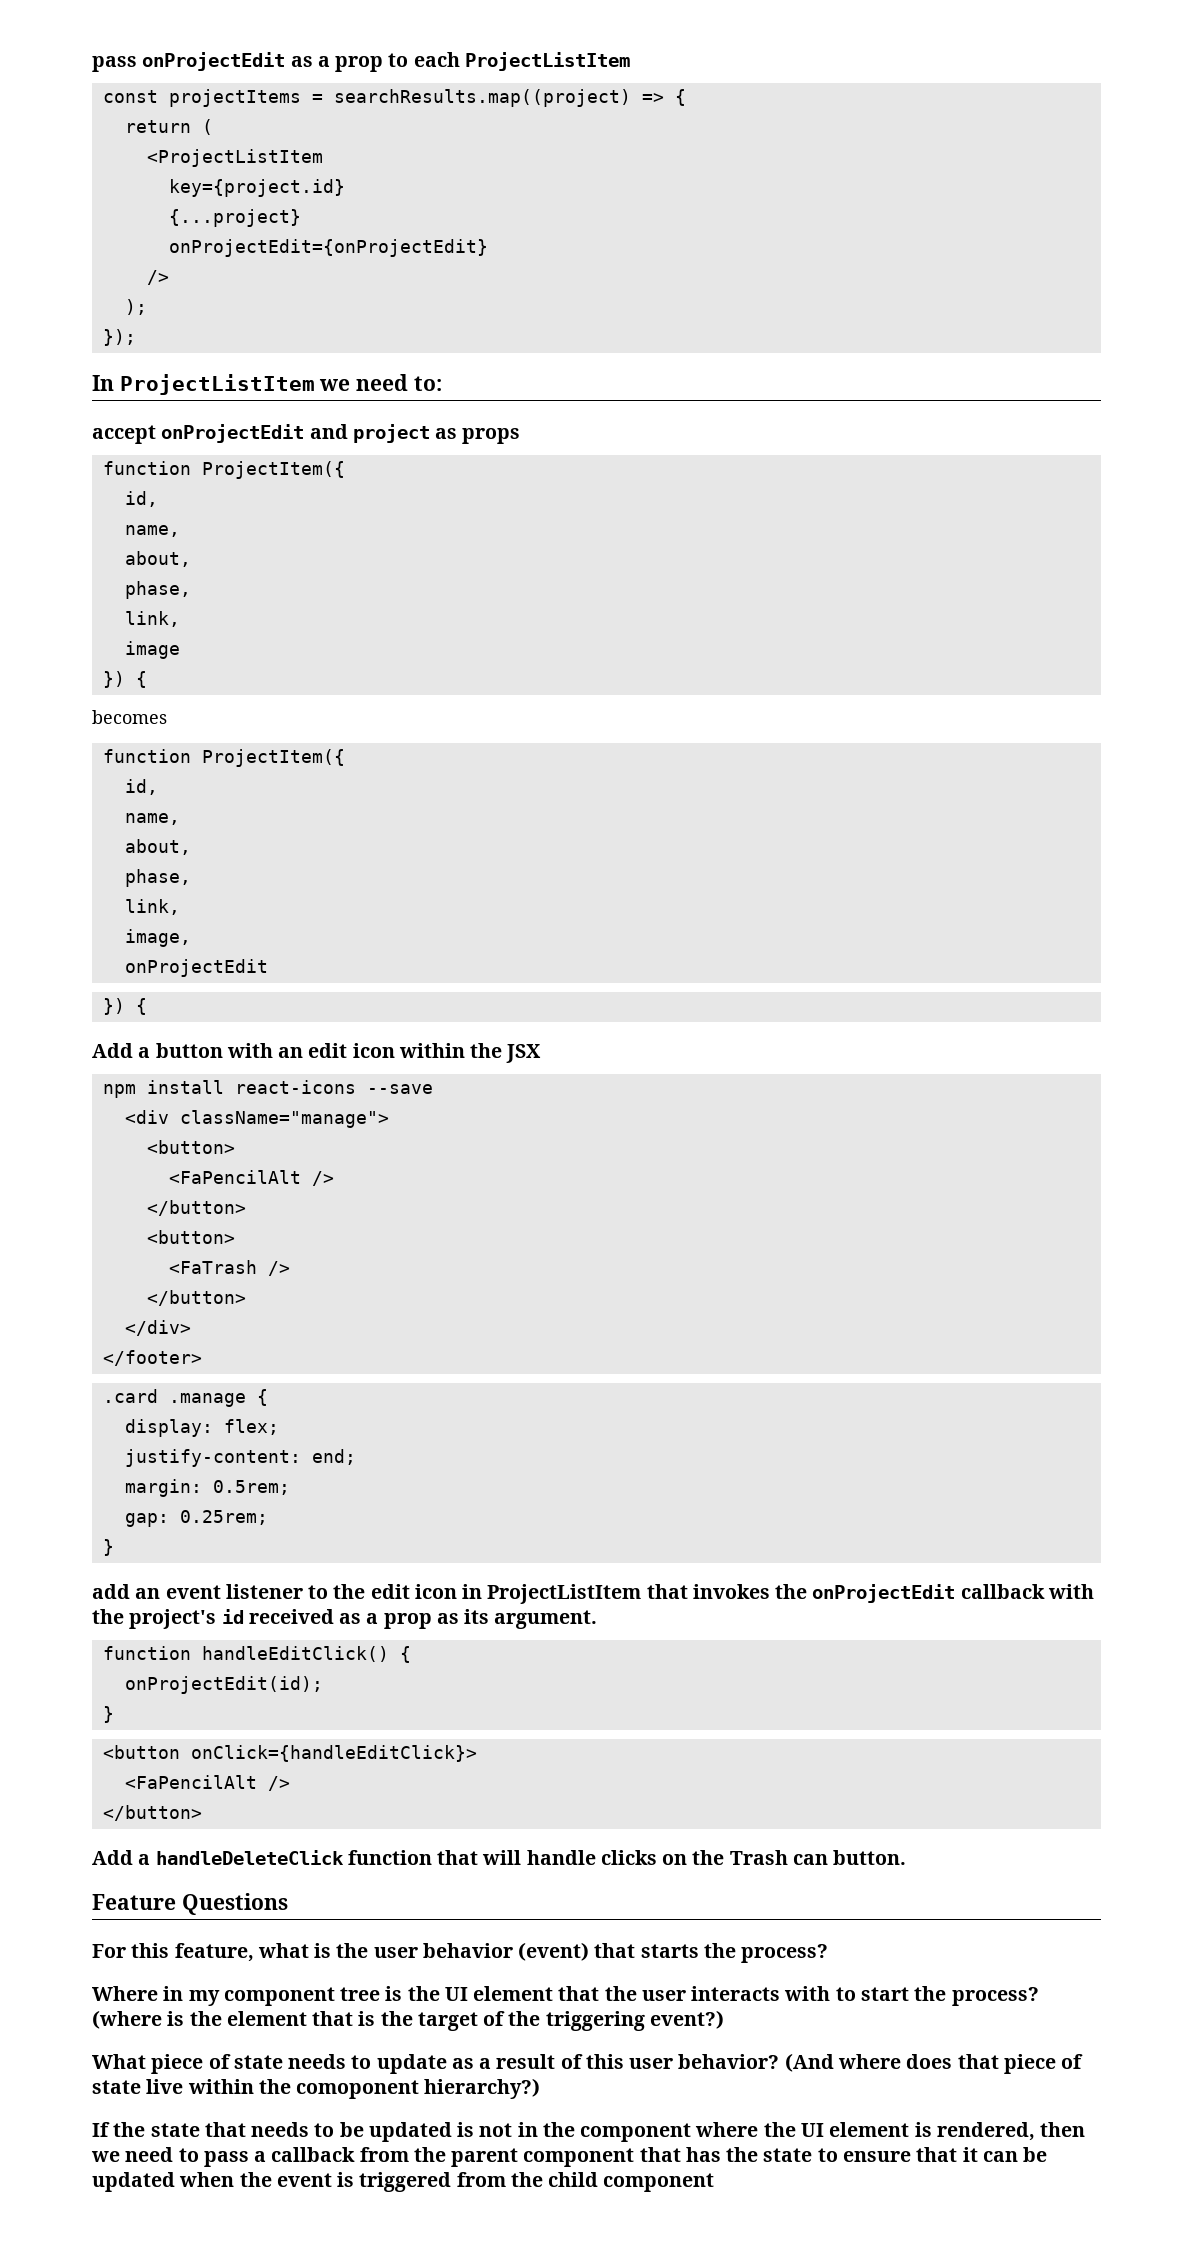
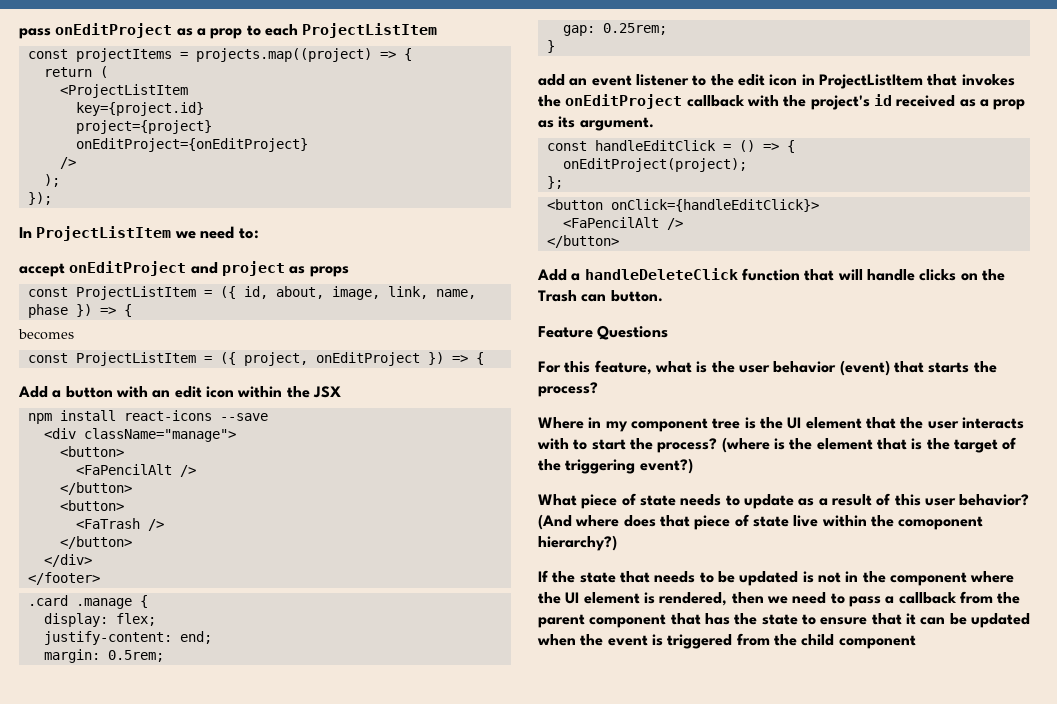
- pass onProjectEdit as a prop to each ProjectListItem
+ pass onEditProject as a prop to each ProjectListItem
- const projectItems = searchResults.map((project) => {
+ const projectItems = projects.map((project) => {
- {...project}
- onProjectEdit={onProjectEdit}
+ project={project}
+ onEditProject={onEditProject}
- accept onProjectEdit and project as props
- function ProjectItem({
- id,
- name,
- about,
- phase,
- link,
- image
- }) {
+ accept onEditProject and project as props
+ const ProjectListItem = ({ id, about, image, link, name, phase }) => {
  becomes
- function ProjectItem({
- id,
- name,
- about,
- phase,
- link,
- image,
- onProjectEdit
- }) {
+ const ProjectListItem = ({ project, onEditProject }) => {
- add an event listener to the edit icon in ProjectListItem that invokes the onProjectEdit callback with the project's id received as a prop as its argument.
+ add an event listener to the edit icon in ProjectListItem that invokes the onEditProject callback with the project's id received as a prop as its argument.
- function handleEditClick() {
- onProjectEdit(id);
- }
+ const handleEditClick = () => {
+ onEditProject(project);
+ };

